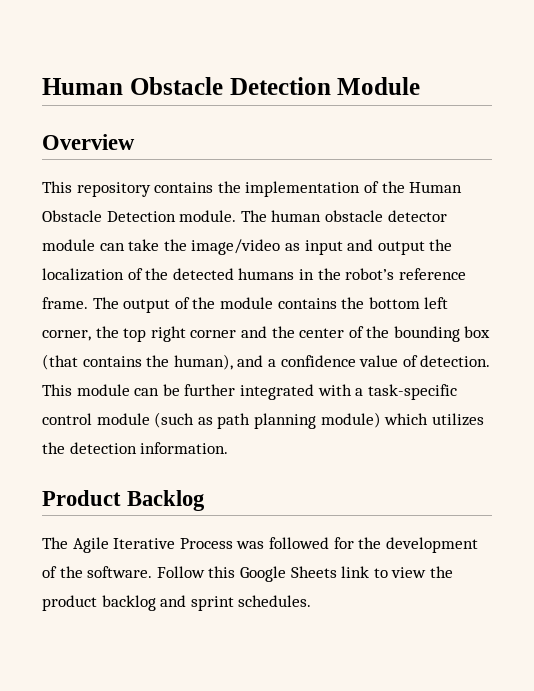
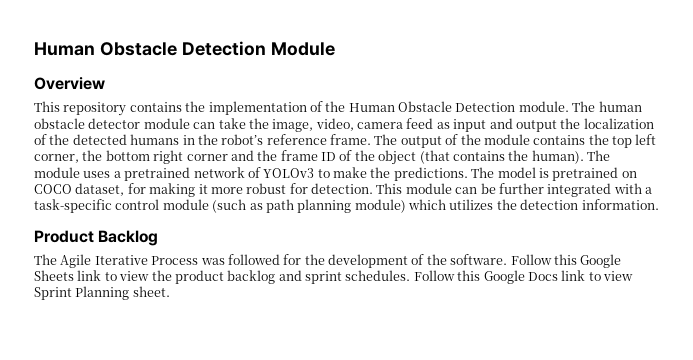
- The human obstacle detector module can take the image/video as input and output the localization of the detected humans in the robot’s reference frame.
+ The human obstacle detector module can take the image, video, camera feed as input and output the localization of the detected humans in the robot’s reference frame.
- The output of the module contains the bottom left corner, the top right corner and the center of the bounding box (that contains the human), and a confidence value of detection.
+ The output of the module contains the top left corner, the bottom right corner and the frame ID of the object (that contains the human). The module uses a pretrained network of YOLOv3 to make the predictions. The model is pretrained on COCO dataset, for making it more robust for detection.
+ Follow this Google Docs link to view Sprint Planning sheet.

